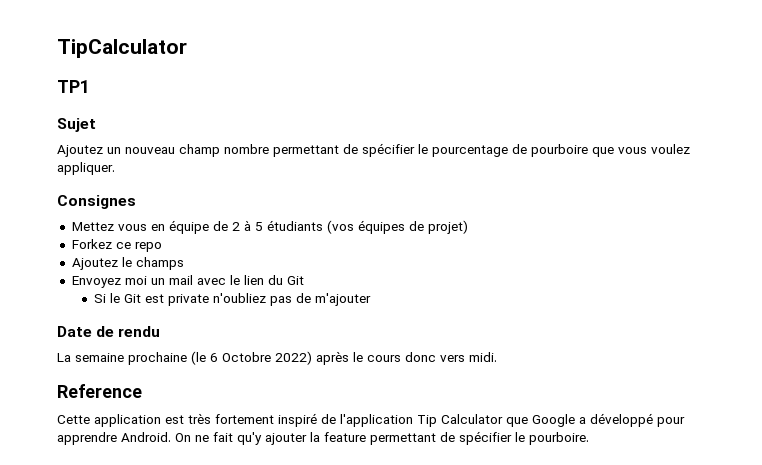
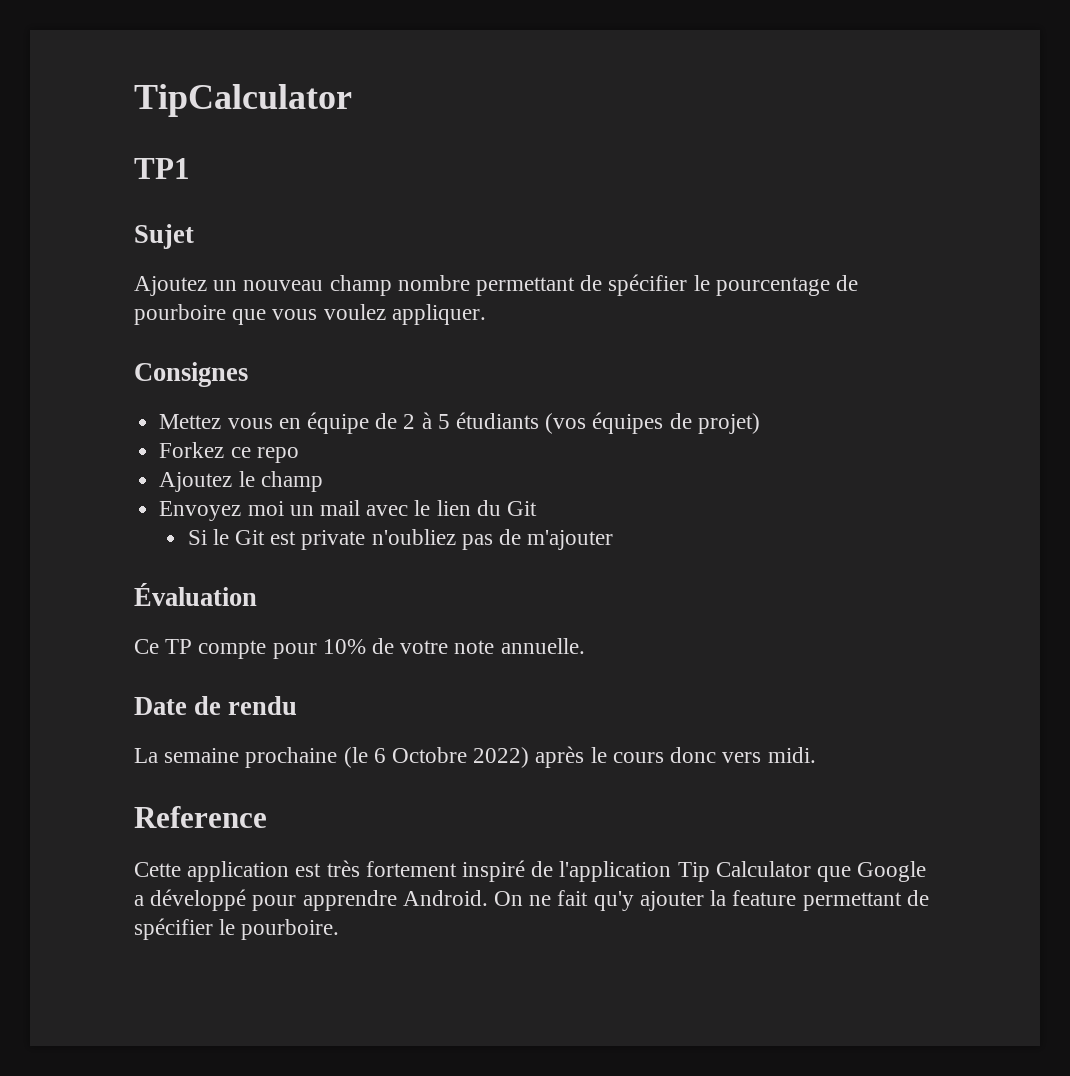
- Ajoutez le champs
+ Ajoutez le champ
+ Évaluation
+ Ce TP compte pour 10% de votre note annuelle.

